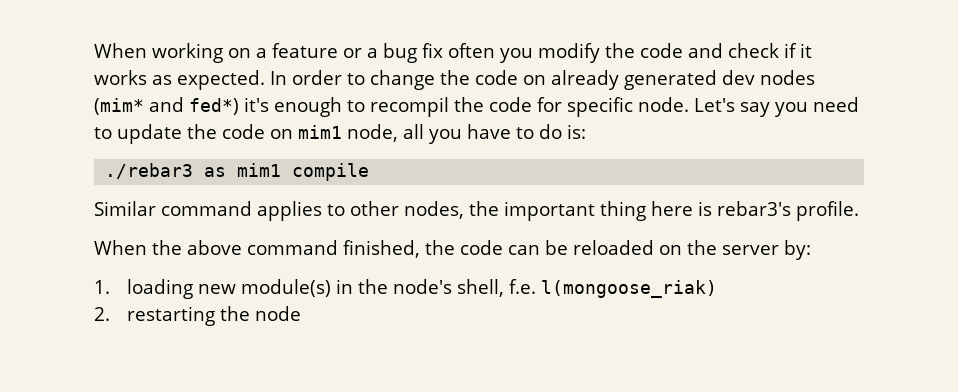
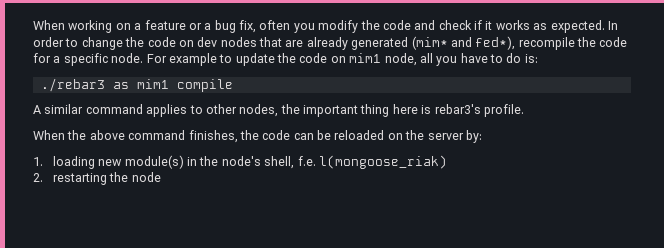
- When working on a feature or a bug fix often you modify the code and check if it works as expected.
+ When working on a feature or a bug fix, often you modify the code and check if it works as expected.
- In order to change the code on already generated dev nodes (mim* and fed*) it's enough to recompil the code for specific node.
+ In order to change the code on dev nodes that are already generated (mim* and fed*), recompile the code for a specific node.
- Let's say you need to update the code on mim1 node, all you have to do is:
+ For example to update the code on mim1 node, all you have to do is:
- Similar command applies to other nodes, the important thing here is rebar3's profile.
+ A similar command applies to other nodes, the important thing here is rebar3's profile.
- When the above command finished, the code can be reloaded on the server by:
+ When the above command finishes, the code can be reloaded on the server by:

